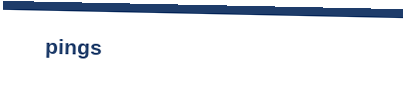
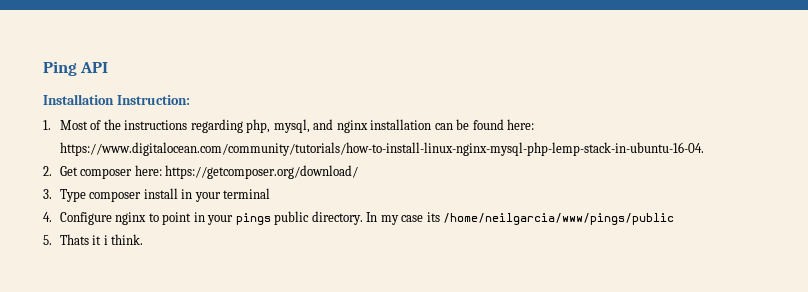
- pings
+ Ping API
+ Installation Instruction:
+ 1. Most of the instructions regarding php, mysql, and nginx installation can be found here: https://www.digitalocean.com/community/tutorials/how-to-install-linux-nginx-mysql-php-lemp-stack-in-ubuntu-16-04.
+ 2. Get composer here: https://getcomposer.org/download/
+ 3. Type composer install in your terminal
+ 4. Configure nginx to point in your pings public directory. In my case its /home/neilgarcia/www/pings/public
+ 5. Thats it i think.

